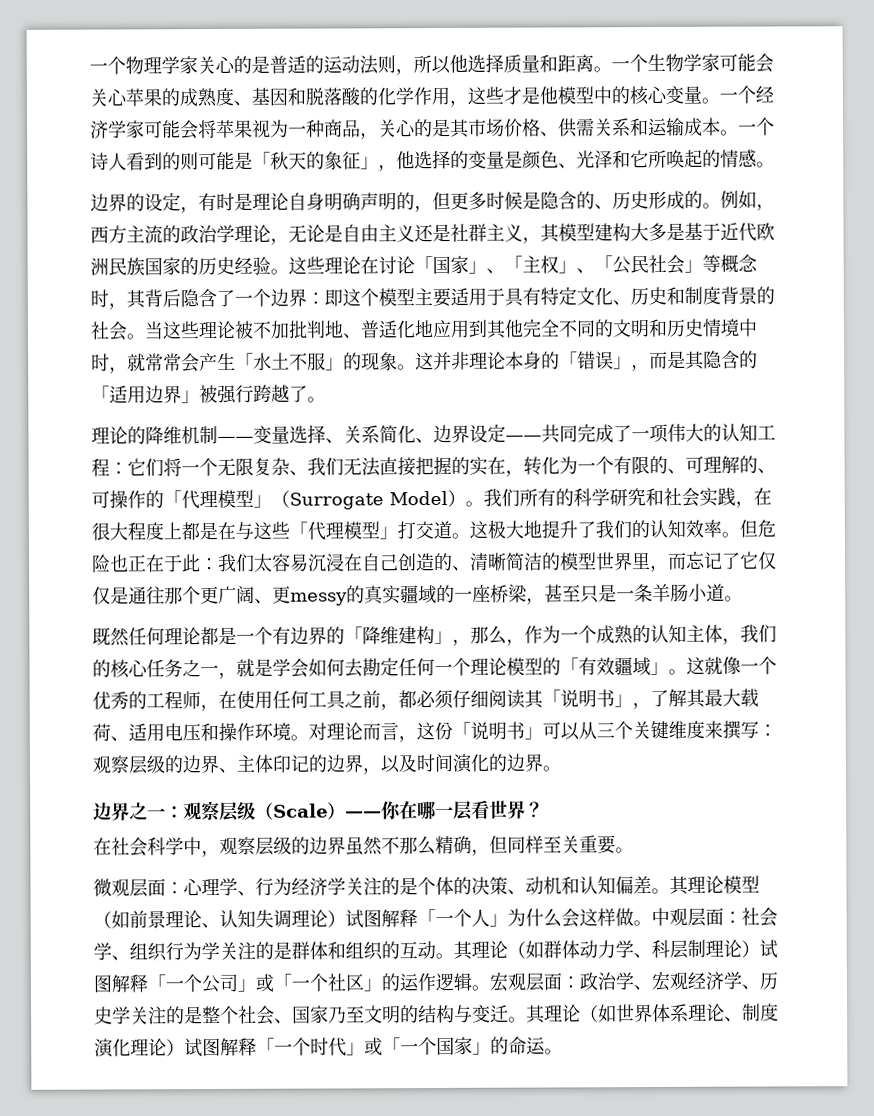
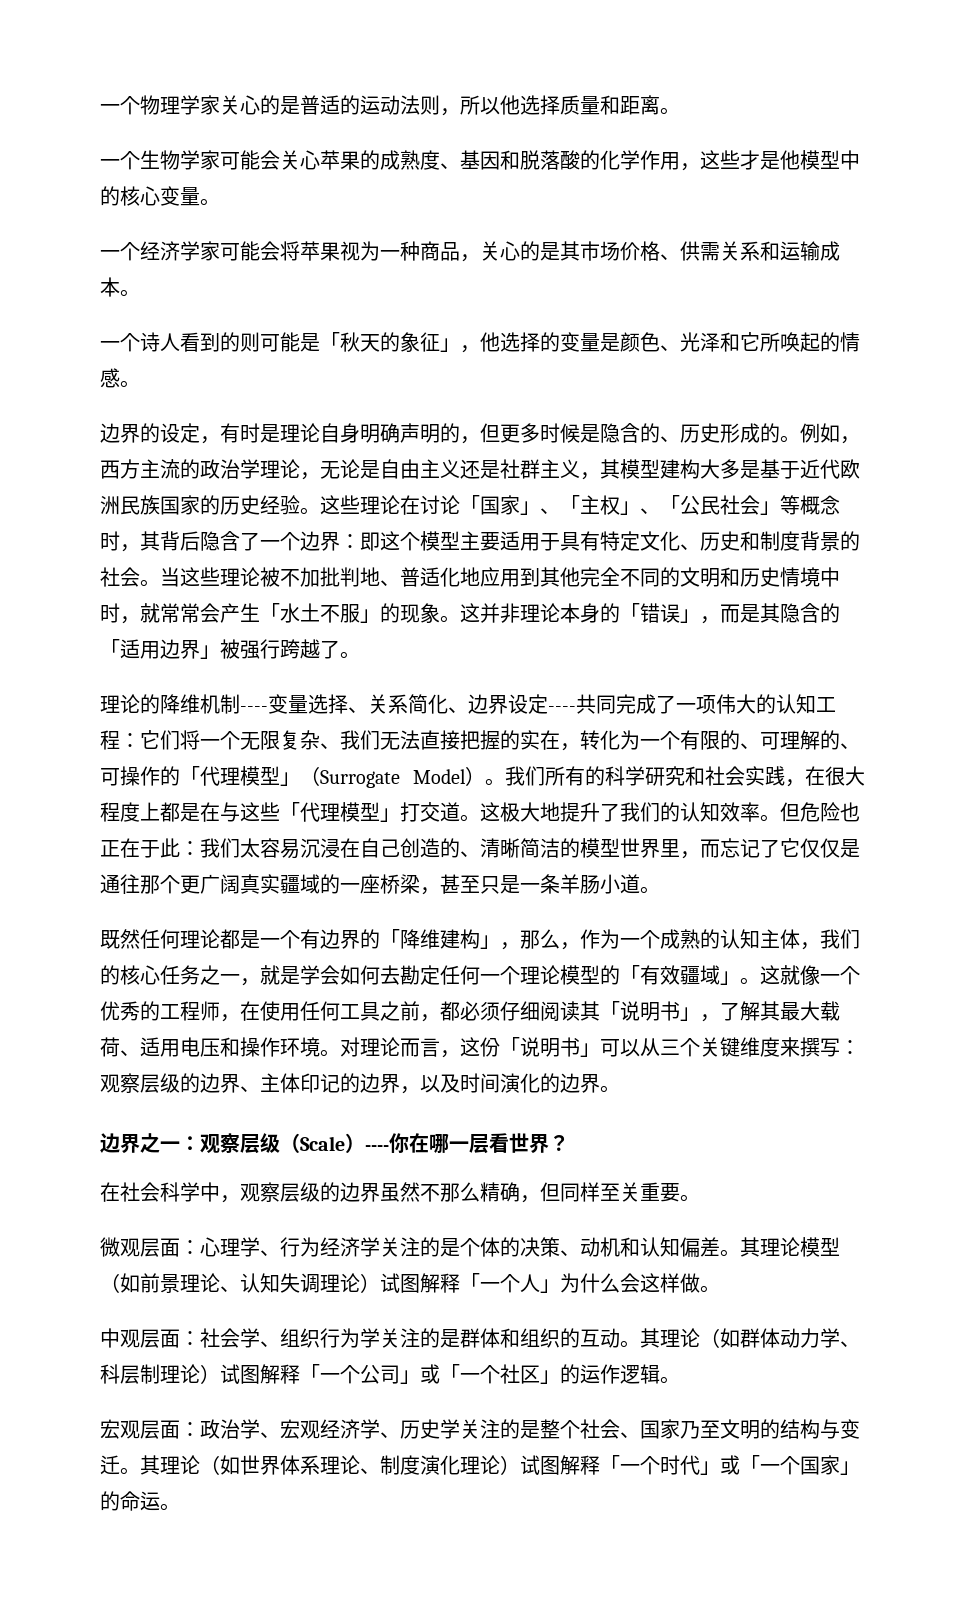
- 一个物理学家关心的是普适的运动法则，所以他选择质量和距离。一个生物学家可能会关心苹果的成熟度、基因和脱落酸的化学作用，这些才是他模型中的核心变量。一个经济学家可能会将苹果视为一种商品，关心的是其市场价格、供需关系和运输成本。一个诗人看到的则可能是「秋天的象征」，他选择的变量是颜色、光泽和它所唤起的情感。
+ 一个物理学家关心的是普适的运动法则，所以他选择质量和距离。
+ 一个生物学家可能会关心苹果的成熟度、基因和脱落酸的化学作用，这些才是他模型中的核心变量。
+ 一个经济学家可能会将苹果视为一种商品，关心的是其市场价格、供需关系和运输成本。
+ 一个诗人看到的则可能是「秋天的象征」，他选择的变量是颜色、光泽和它所唤起的情感。
- 理论的降维机制——变量选择、关系简化、边界设定——共同完成了一项伟大的认知工程：它们将一个无限复杂、我们无法直接把握的实在，转化为一个有限的、可理解的、可操作的「代理模型」（Surrogate Model）。
+ 理论的降维机制----变量选择、关系简化、边界设定----共同完成了一项伟大的认知工程：它们将一个无限复杂、我们无法直接把握的实在，转化为一个有限的、可理解的、可操作的「代理模型」（Surrogate Model）。
- 但危险也正在于此：我们太容易沉浸在自己创造的、清晰简洁的模型世界里，而忘记了它仅仅是通往那个更广阔、更messy的真实疆域的一座桥梁，甚至只是一条羊肠小道。
+ 但危险也正在于此：我们太容易沉浸在自己创造的、清晰简洁的模型世界里，而忘记了它仅仅是通往那个更广阔真实疆域的一座桥梁，甚至只是一条羊肠小道。
- 边界之一：观察层级（Scale）——你在哪一层看世界？
+ 边界之一：观察层级（Scale）----你在哪一层看世界？
- 其理论模型（如前景理论、认知失调理论）试图解释「一个人」为什么会这样做。中观层面：社会学、组织行为学关注的是群体和组织的互动。
+ 其理论模型（如前景理论、认知失调理论）试图解释「一个人」为什么会这样做。
+ 中观层面：社会学、组织行为学关注的是群体和组织的互动。
- 其理论（如群体动力学、科层制理论）试图解释「一个公司」或「一个社区」的运作逻辑。宏观层面：政治学、宏观经济学、历史学关注的是整个社会、国家乃至文明的结构与变迁。
+ 其理论（如群体动力学、科层制理论）试图解释「一个公司」或「一个社区」的运作逻辑。
+ 宏观层面：政治学、宏观经济学、历史学关注的是整个社会、国家乃至文明的结构与变迁。

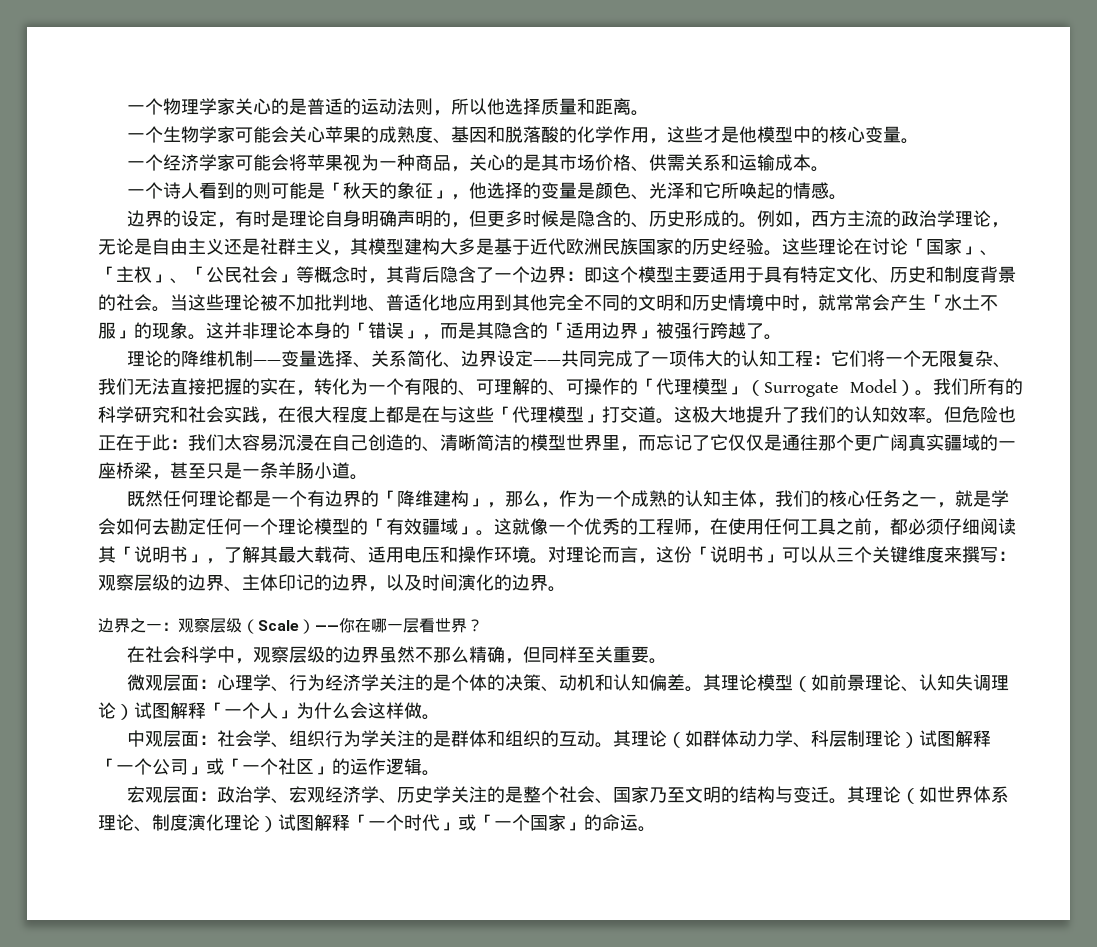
- 理论的降维机制----变量选择、关系简化、边界设定----共同完成了一项伟大的认知工程：它们将一个无限复杂、我们无法直接把握的实在，转化为一个有限的、可理解的、可操作的「代理模型」（Surrogate Model）。
+ 理论的降维机制——变量选择、关系简化、边界设定——共同完成了一项伟大的认知工程：它们将一个无限复杂、我们无法直接把握的实在，转化为一个有限的、可理解的、可操作的「代理模型」（Surrogate Model）。
- 边界之一：观察层级（Scale）----你在哪一层看世界？
+ 边界之一：观察层级（Scale）——你在哪一层看世界？

